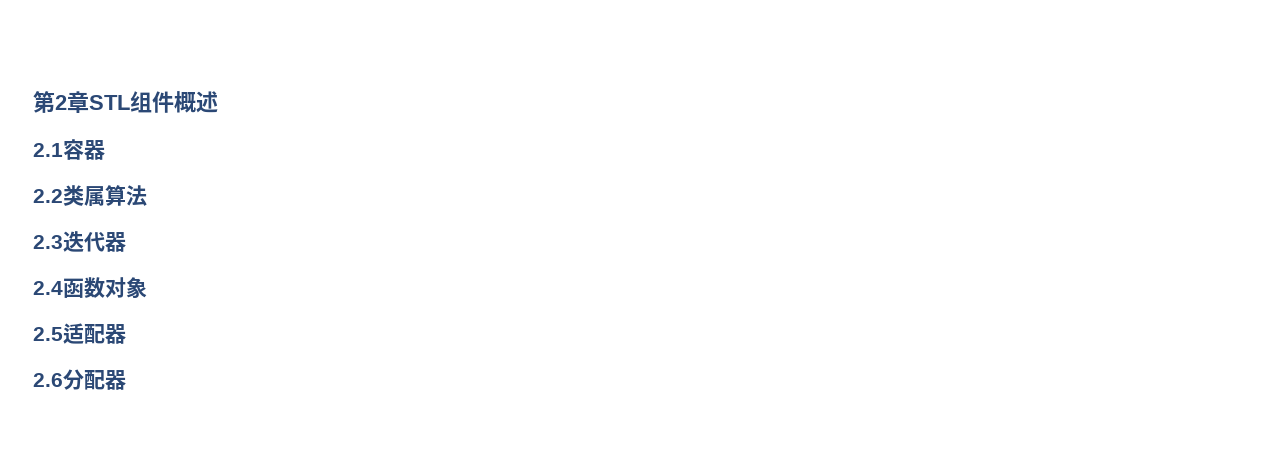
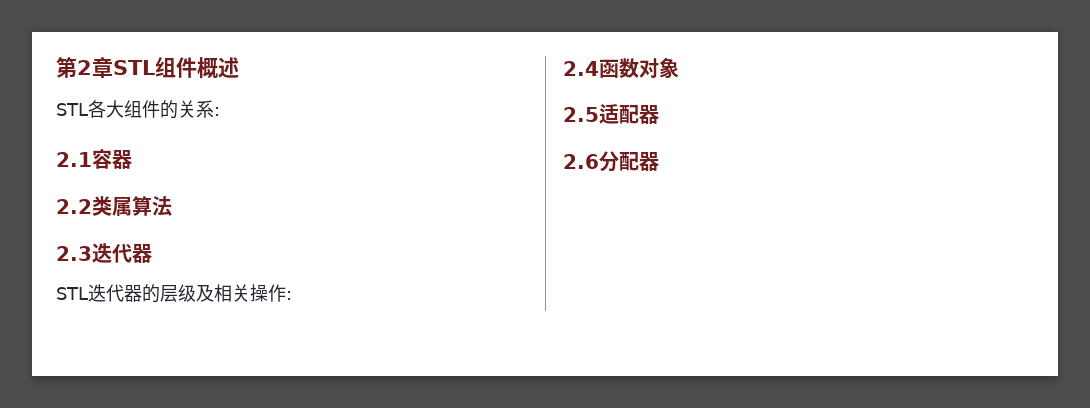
+ STL各大组件的关系:
+ STL迭代器的层级及相关操作:

